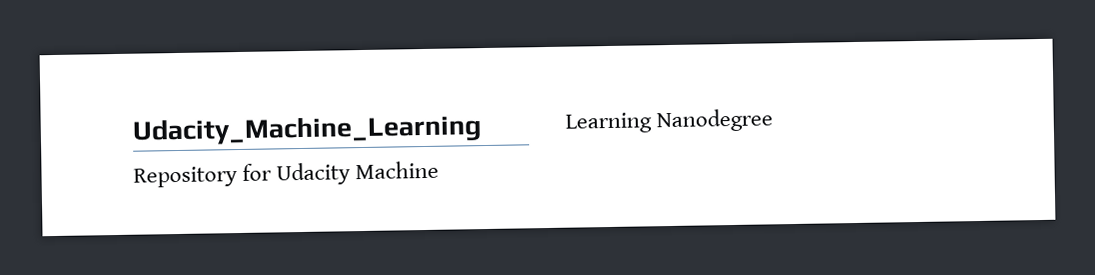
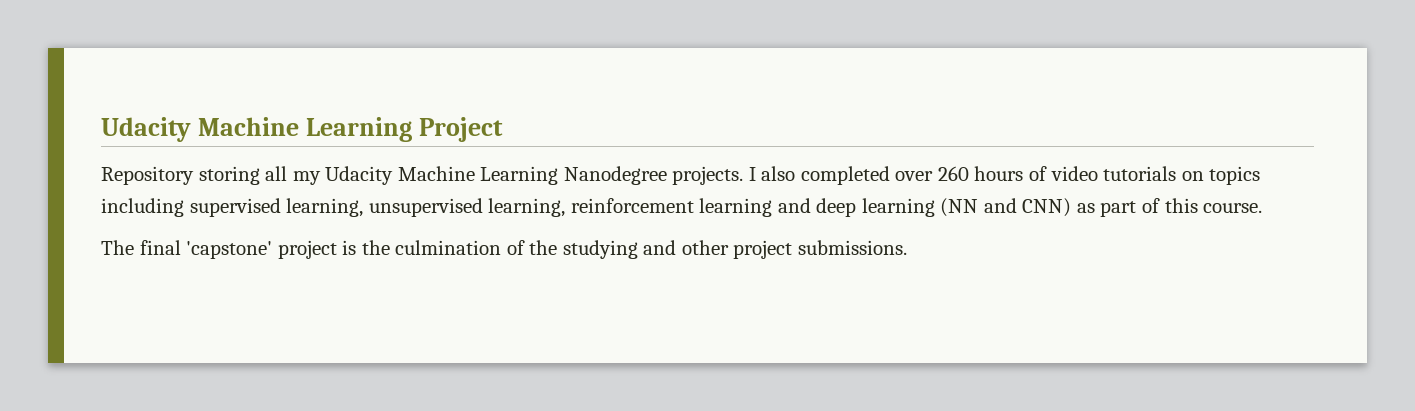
- Udacity_Machine_Learning
- Repository for Udacity Machine Learning Nanodegree
+ Udacity Machine Learning Project
+ Repository storing all my Udacity Machine Learning Nanodegree projects. I also completed over 260 hours of video tutorials on topics including supervised learning, unsupervised learning, reinforcement learning and deep learning (NN and CNN) as part of this course.
+ The final 'capstone' project is the culmination of the studying and other project submissions.

